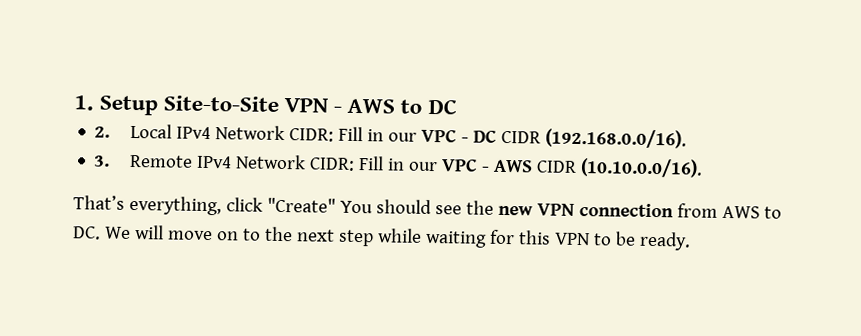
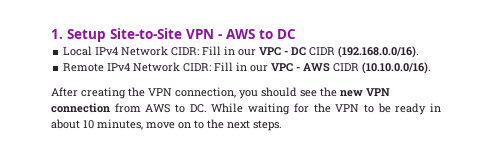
- 2. Local IPv4 Network CIDR: Fill in our VPC - DC CIDR (192.168.0.0/16).
+ Local IPv4 Network CIDR: Fill in our VPC - DC CIDR (192.168.0.0/16).
- 3. Remote IPv4 Network CIDR: Fill in our VPC - AWS CIDR (10.10.0.0/16).
+ Remote IPv4 Network CIDR: Fill in our VPC - AWS CIDR (10.10.0.0/16).
- That’s everything, click "Create" You should see the new VPN connection from AWS to DC. We will move on to the next step while waiting for this VPN to be ready.
+ After creating the VPN connection, you should see the new VPN connection from AWS to DC. While waiting for the VPN to be ready in about 10 minutes, move on to the next steps.

